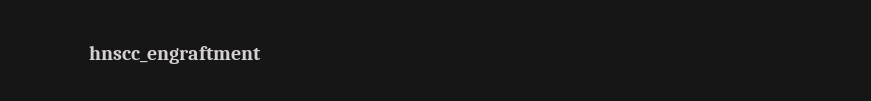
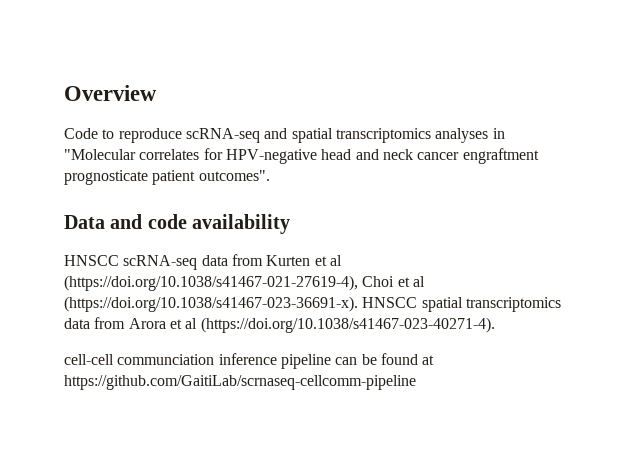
- hnscc_engraftment
+ Overview
+ Code to reproduce scRNA-seq and spatial transcriptomics analyses in "Molecular correlates for HPV-negative head and neck cancer engraftment prognosticate patient outcomes".
+ Data and code availability
+ HNSCC scRNA-seq data from Kurten et al (https://doi.org/10.1038/s41467-021-27619-4), Choi et al (https://doi.org/10.1038/s41467-023-36691-x). HNSCC spatial transcriptomics data from Arora et al (https://doi.org/10.1038/s41467-023-40271-4).
+ cell-cell communciation inference pipeline can be found at https://github.com/GaitiLab/scrnaseq-cellcomm-pipeline

